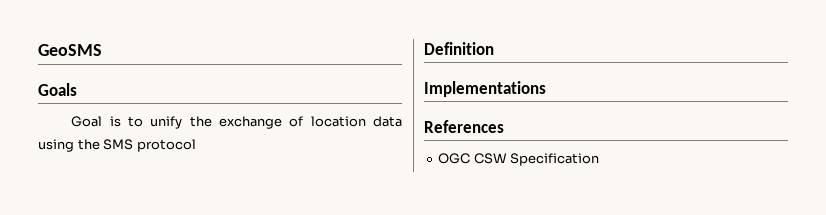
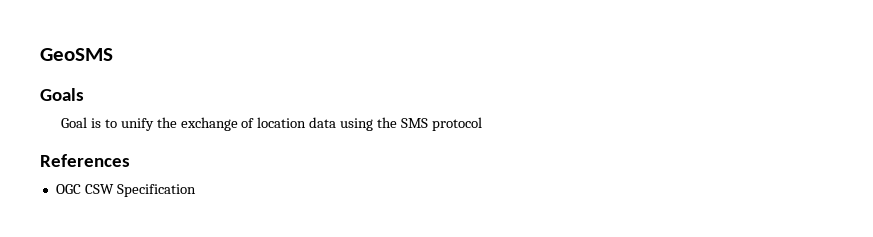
- Definition
- Implementations

